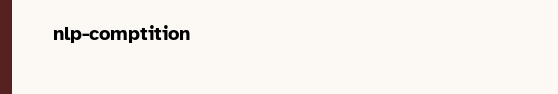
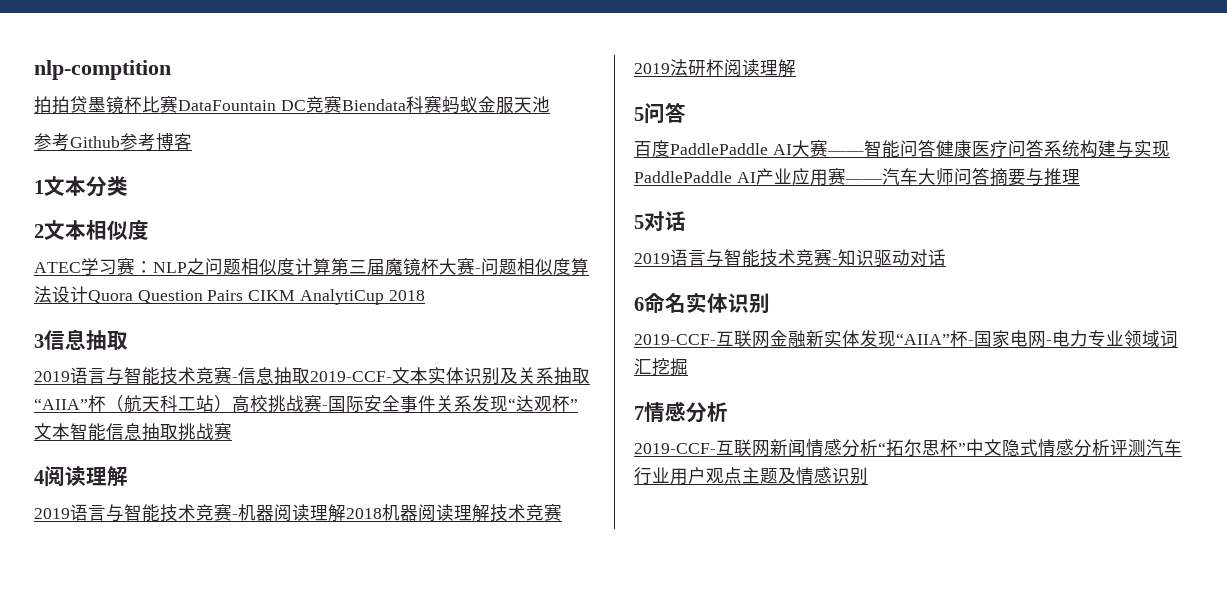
+ 拍拍贷墨镜杯比赛DataFountain DC竞赛Biendata科赛蚂蚁金服天池
+ 参考Github参考博客
+ 1文本分类
+ 2文本相似度
+ ATEC学习赛：NLP之问题相似度计算第三届魔镜杯大赛-问题相似度算法设计Quora Question Pairs CIKM AnalytiCup 2018
+ 3信息抽取
+ 2019语言与智能技术竞赛-信息抽取2019-CCF-文本实体识别及关系抽取“AIIA”杯（航天科工站）高校挑战赛-国际安全事件关系发现“达观杯”文本智能信息抽取挑战赛
+ 4阅读理解
+ 2019语言与智能技术竞赛-机器阅读理解2018机器阅读理解技术竞赛2019法研杯阅读理解
+ 5问答
+ 百度PaddlePaddle AI大赛——智能问答健康医疗问答系统构建与实现PaddlePaddle AI产业应用赛——汽车大师问答摘要与推理
+ 5对话
+ 2019语言与智能技术竞赛-知识驱动对话
+ 6命名实体识别
+ 2019-CCF-互联网金融新实体发现“AIIA”杯-国家电网-电力专业领域词汇挖掘
+ 7情感分析
+ 2019-CCF-互联网新闻情感分析“拓尔思杯”中文隐式情感分析评测汽车行业用户观点主题及情感识别

